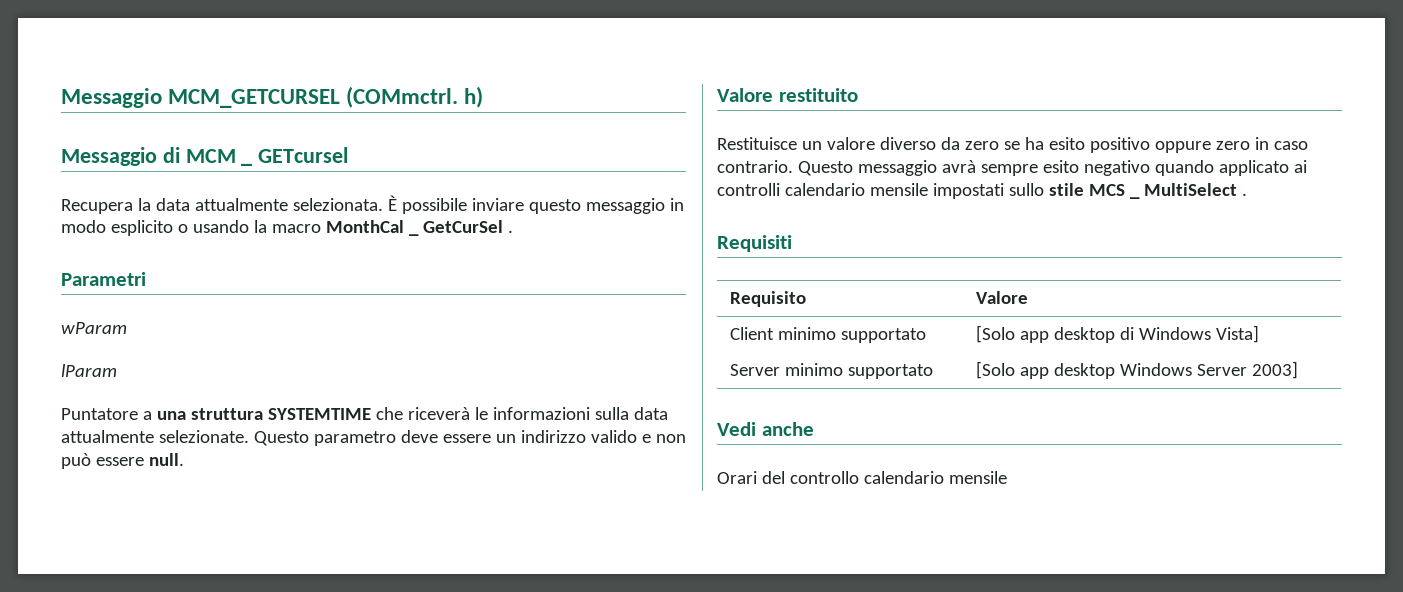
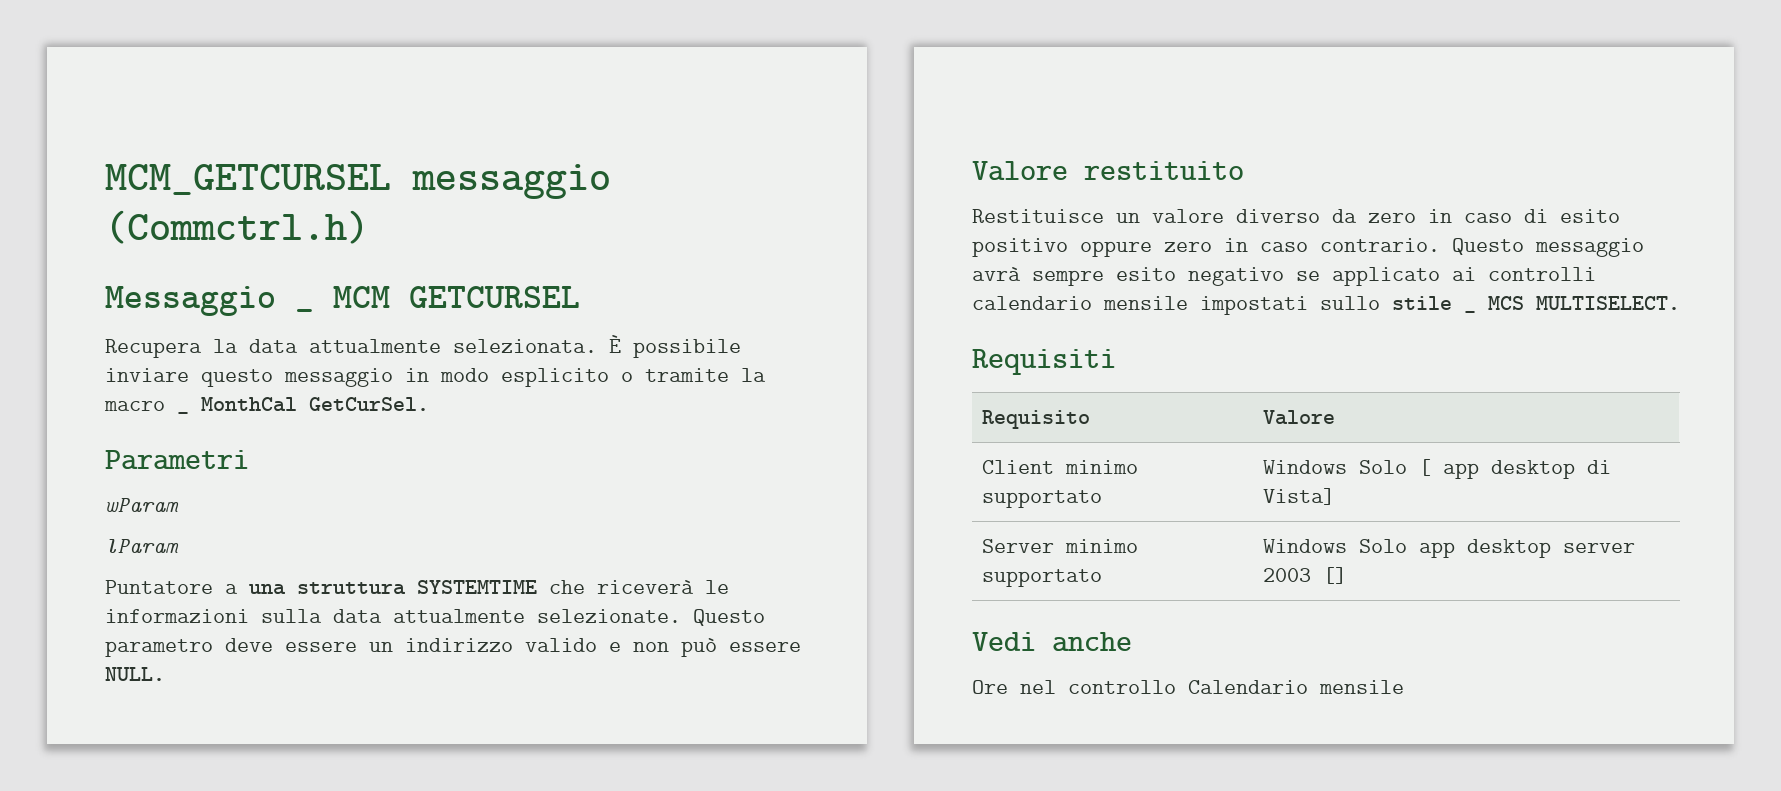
- Messaggio MCM_GETCURSEL (COMmctrl. h)
- Messaggio di MCM _ GETcursel
+ MCM_GETCURSEL messaggio (Commctrl.h)
+ Messaggio _ MCM GETCURSEL
- È possibile inviare questo messaggio in modo esplicito o usando la macro MonthCal _ GetCurSel .
+ È possibile inviare questo messaggio in modo esplicito o tramite la macro _ MonthCal GetCurSel.
- Questo parametro deve essere un indirizzo valido e non può essere null.
+ Questo parametro deve essere un indirizzo valido e non può essere NULL.
- Restituisce un valore diverso da zero se ha esito positivo oppure zero in caso contrario.
+ Restituisce un valore diverso da zero in caso di esito positivo oppure zero in caso contrario.
- Questo messaggio avrà sempre esito negativo quando applicato ai controlli calendario mensile impostati sullo stile MCS _ MultiSelect .
+ Questo messaggio avrà sempre esito negativo se applicato ai controlli calendario mensile impostati sullo stile _ MCS MULTISELECT.
- Client minimo supportato | [Solo app desktop di Windows Vista]
+ Client minimo supportato | Windows Solo [ app desktop di Vista]
- Server minimo supportato | [Solo app desktop Windows Server 2003]
+ Server minimo supportato | Windows Solo app desktop server 2003 []
  Vedi anche
- Orari del controllo calendario mensile
+ Ore nel controllo Calendario mensile

